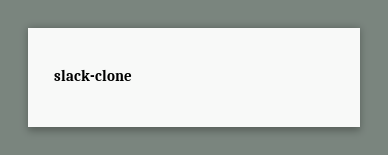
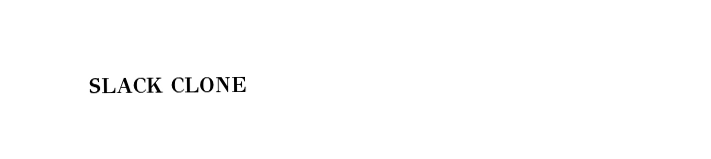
- slack-clone
+ SLACK CLONE

